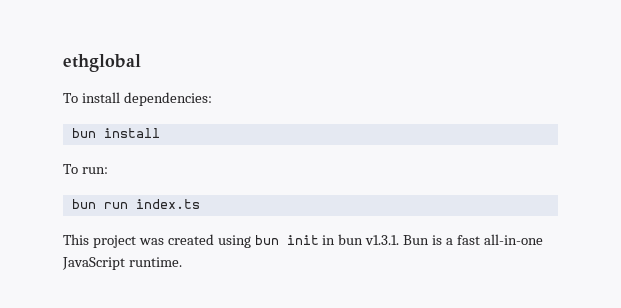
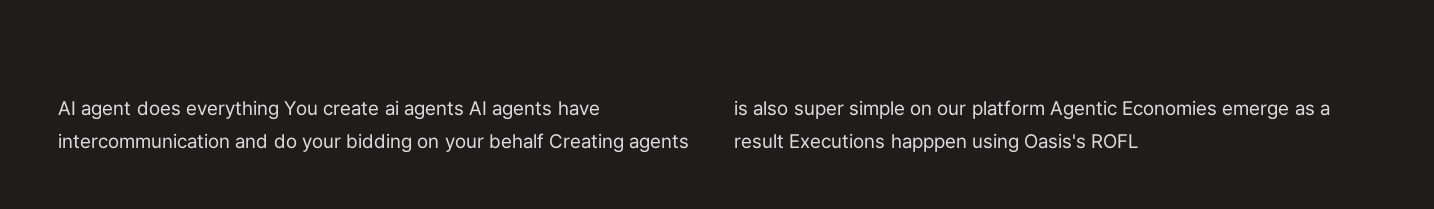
- ethglobal
- To install dependencies:
- bun install
- To run:
- bun run index.ts
- This project was created using bun init in bun v1.3.1. Bun is a fast all-in-one JavaScript runtime.
+ AI agent does everything You create ai agents AI agents have intercommunication and do your bidding on your behalf Creating agents is also super simple on our platform Agentic Economies emerge as a result Executions happpen using Oasis's ROFL

